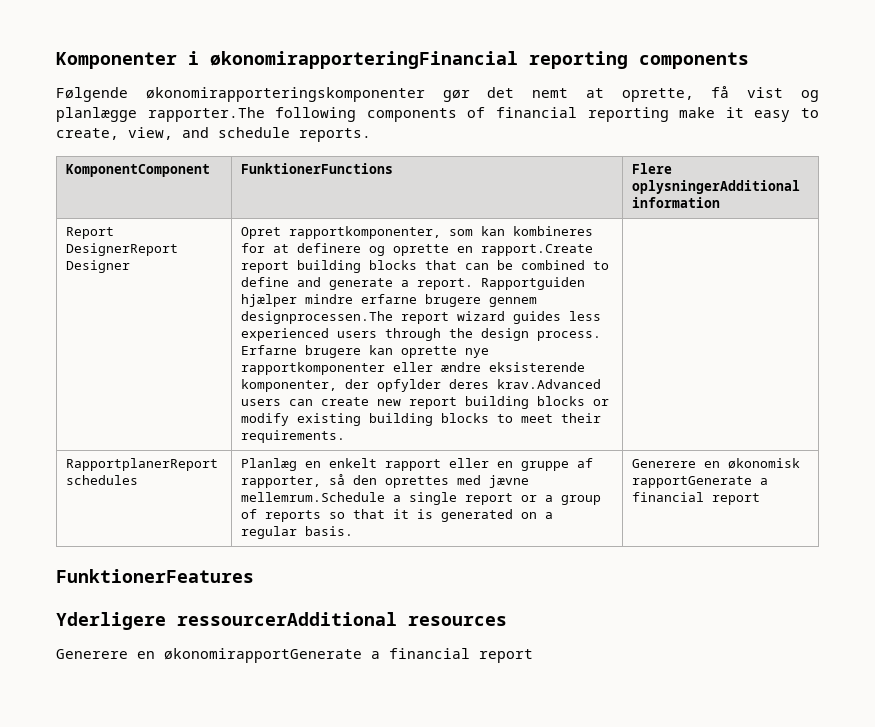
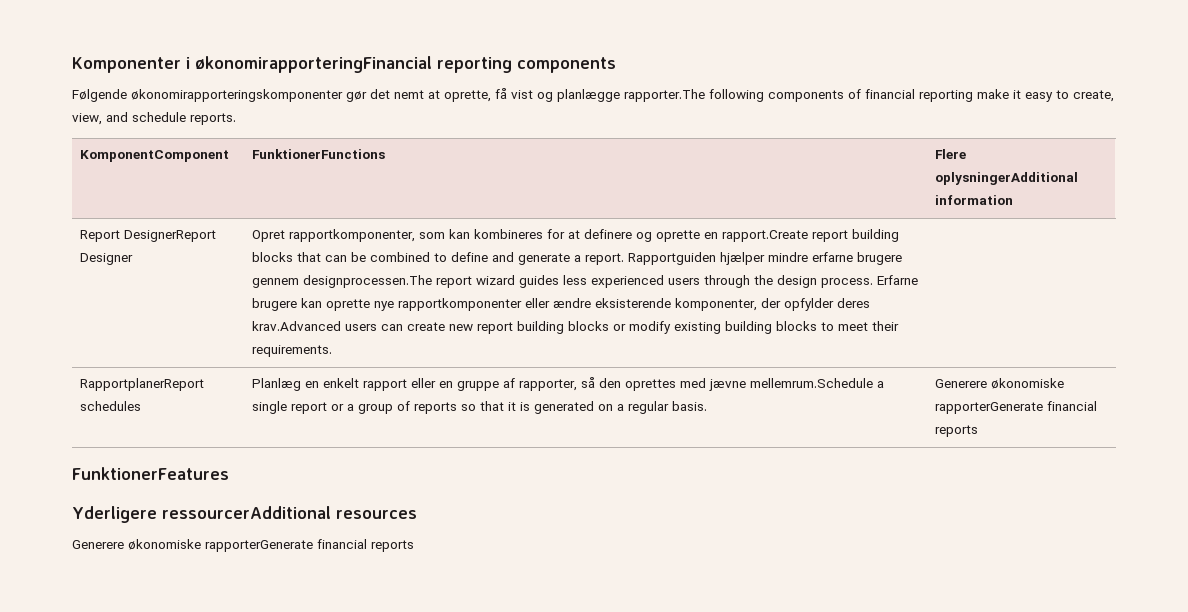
- Planlæg en enkelt rapport eller en gruppe af rapporter, så den oprettes med jævne mellemrum.Schedule a single report or a group of reports so that it is generated on a regular basis. | Generere en økonomisk rapportGenerate a financial report
+ Planlæg en enkelt rapport eller en gruppe af rapporter, så den oprettes med jævne mellemrum.Schedule a single report or a group of reports so that it is generated on a regular basis. | Generere økonomiske rapporterGenerate financial reports
  Yderligere ressourcerAdditional resources
- Generere en økonomirapportGenerate a financial report
+ Generere økonomiske rapporterGenerate financial reports

